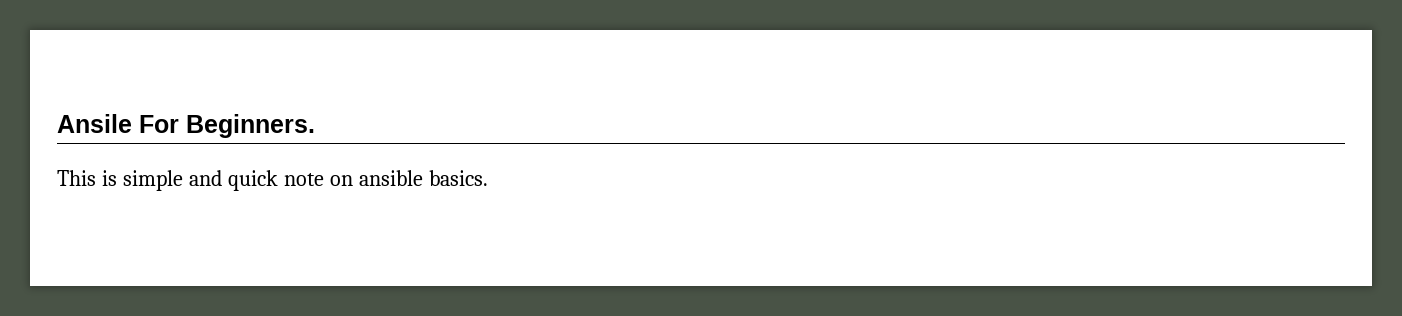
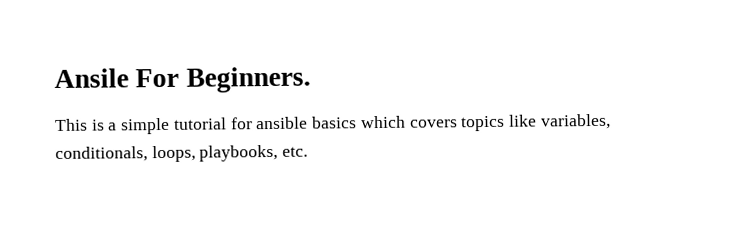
- This is simple and quick note on ansible basics.
+ This is a simple tutorial for ansible basics which covers topics like variables, conditionals, loops, playbooks, etc.

